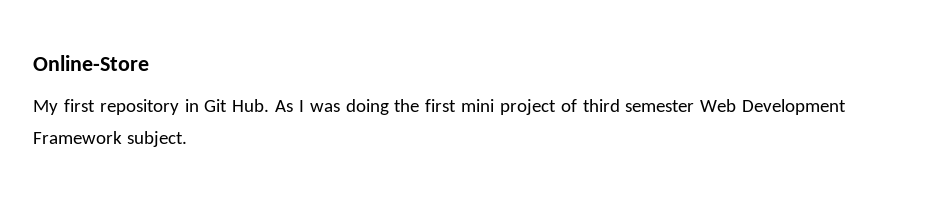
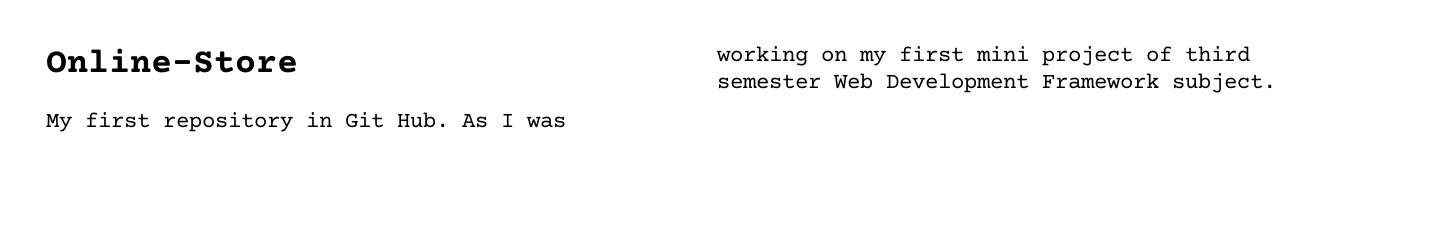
- My first repository in Git Hub. As I was doing the first mini project of third semester Web Development Framework subject.
+ My first repository in Git Hub. As I was working on my first mini project of third semester Web Development Framework subject.

